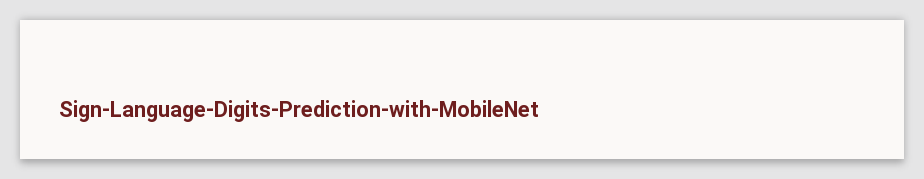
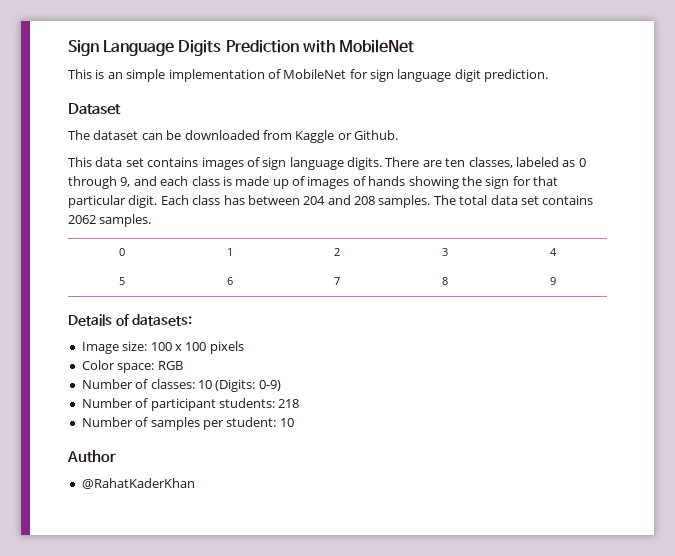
- Sign-Language-Digits-Prediction-with-MobileNet
+ Sign Language Digits Prediction with MobileNet
+ This is an simple implementation of MobileNet for sign language digit prediction.
+ Dataset
+ The dataset can be downloaded from Kaggle or Github.
+ This data set contains images of sign language digits. There are ten classes, labeled as 0 through 9, and each class is made up of images of hands showing the sign for that particular digit. Each class has between 204 and 208 samples. The total data set contains 2062 samples.
+ 0 | 1 | 2 | 3 | 4
+ 5 | 6 | 7 | 8 | 9
+ Details of datasets:
+ Image size: 100 x 100 pixels
+ Color space: RGB
+ Number of classes: 10 (Digits: 0-9)
+ Number of participant students: 218
+ Number of samples per student: 10
+ Author
+ @RahatKaderKhan

